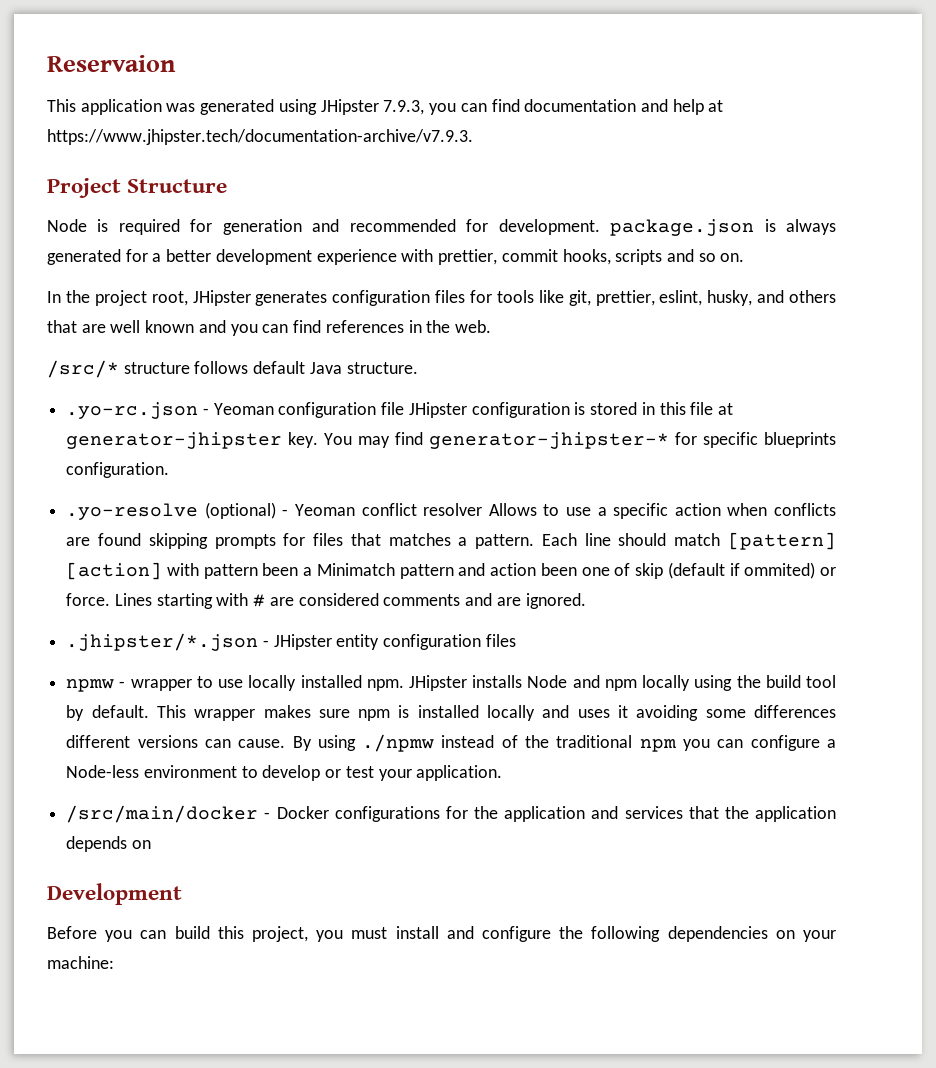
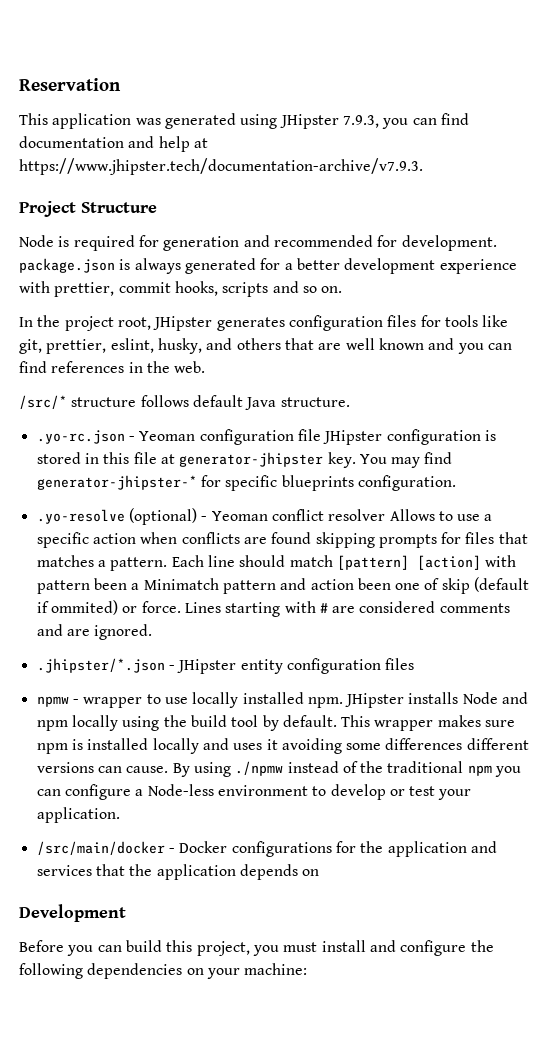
- Reservaion
+ Reservation

